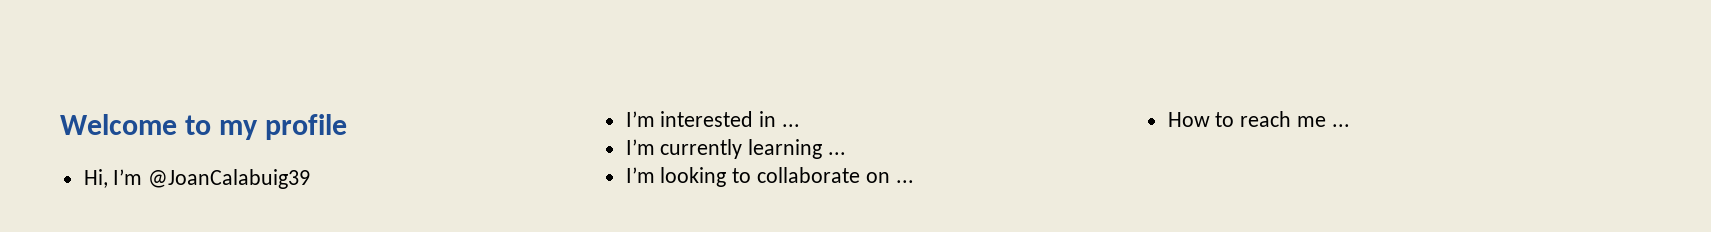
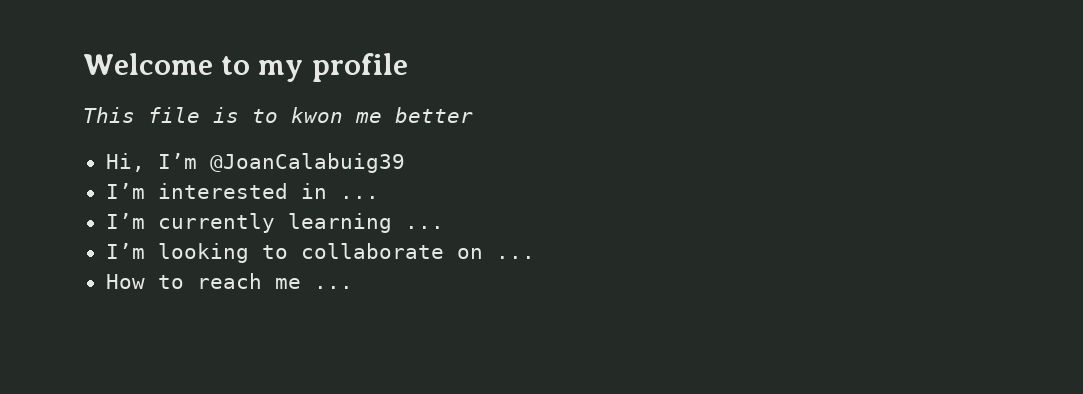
+ This file is to kwon me better

